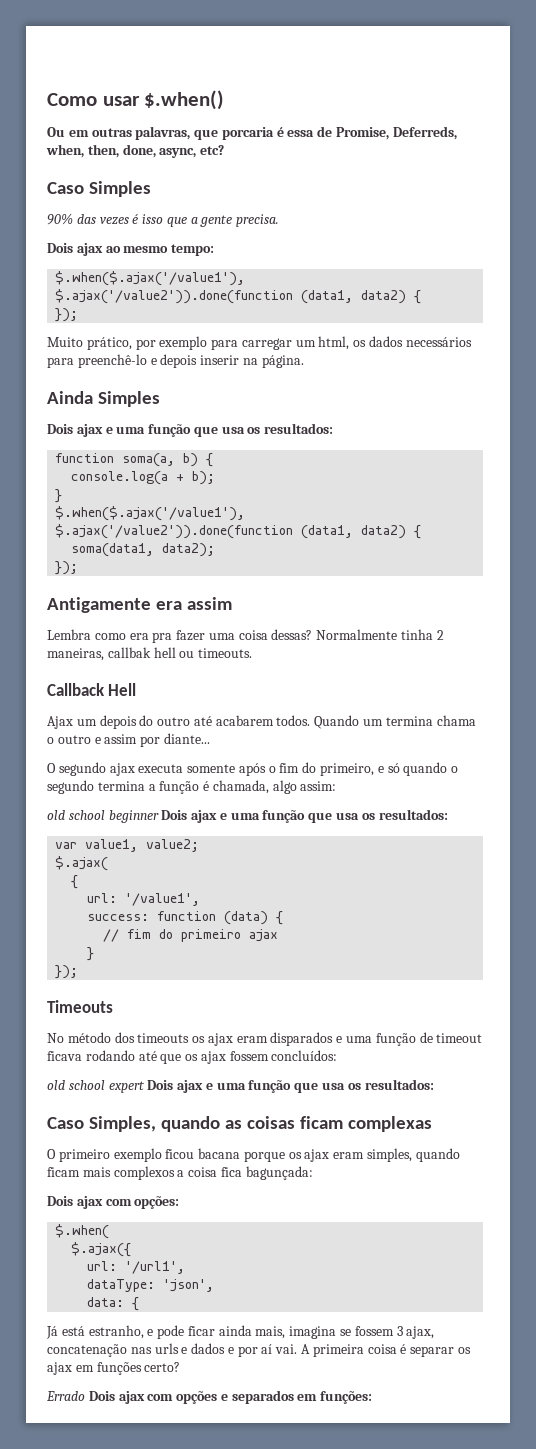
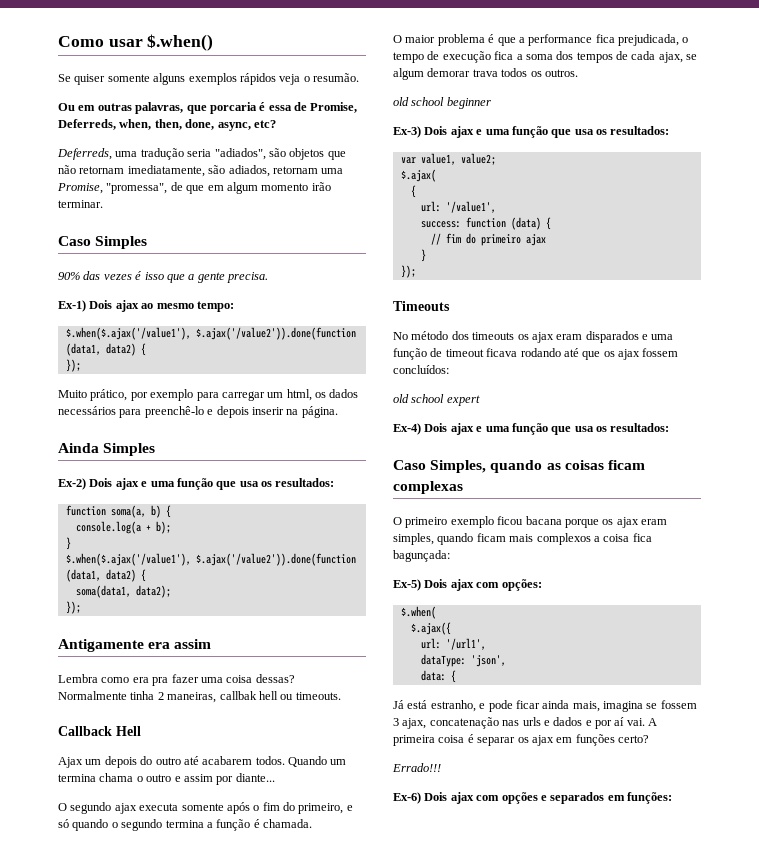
+ Se quiser somente alguns exemplos rápidos veja o resumão.
+ Deferreds, uma tradução seria "adiados", são objetos que não retornam imediatamente, são adiados, retornam uma Promise, "promessa", de que em algum momento irão terminar.
- Dois ajax ao mesmo tempo:
+ Ex-1) Dois ajax ao mesmo tempo:
  Ainda Simples
- Dois ajax e uma função que usa os resultados:
+ Ex-2) Dois ajax e uma função que usa os resultados:
- O segundo ajax executa somente após o fim do primeiro, e só quando o segundo termina a função é chamada, algo assim:
+ O segundo ajax executa somente após o fim do primeiro, e só quando o segundo termina a função é chamada.
+ O maior problema é que a performance fica prejudicada, o tempo de execução fica a soma dos tempos de cada ajax, se algum demorar trava todos os outros.
- old school beginner Dois ajax e uma função que usa os resultados:
+ old school beginner
+ Ex-3) Dois ajax e uma função que usa os resultados:
- old school expert Dois ajax e uma função que usa os resultados:
+ old school expert
+ Ex-4) Dois ajax e uma função que usa os resultados:
- Dois ajax com opções:
+ Ex-5) Dois ajax com opções:
- Errado Dois ajax com opções e separados em funções:
+ Errado!!!
+ Ex-6) Dois ajax com opções e separados em funções:

